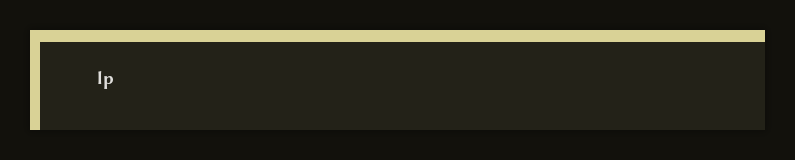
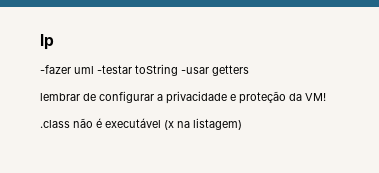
+ -fazer uml -testar toString -usar getters
+ lembrar de configurar a privacidade e proteção da VM!
+ .class não é executável (x na listagem)

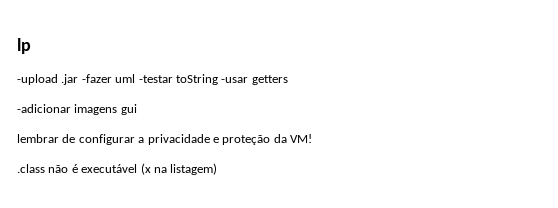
- -fazer uml -testar toString -usar getters
+ -upload .jar -fazer uml -testar toString -usar getters
+ -adicionar imagens gui

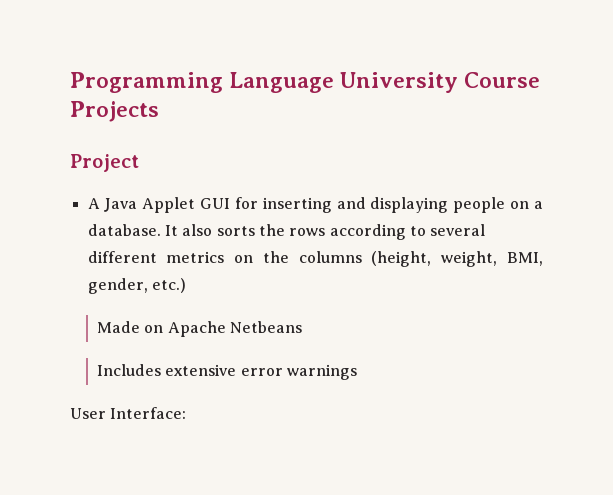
- lp
- -upload .jar -fazer uml -testar toString -usar getters
- -adicionar imagens gui
- lembrar de configurar a privacidade e proteção da VM!
- .class não é executável (x na listagem)
+ Programming Language University Course Projects
+ Project
+ A Java Applet GUI for inserting and displaying people on a database. It also sorts the rows according to several different metrics on the columns (height, weight, BMI, gender, etc.)
+ Made on Apache Netbeans
+ Includes extensive error warnings
+ User Interface:

